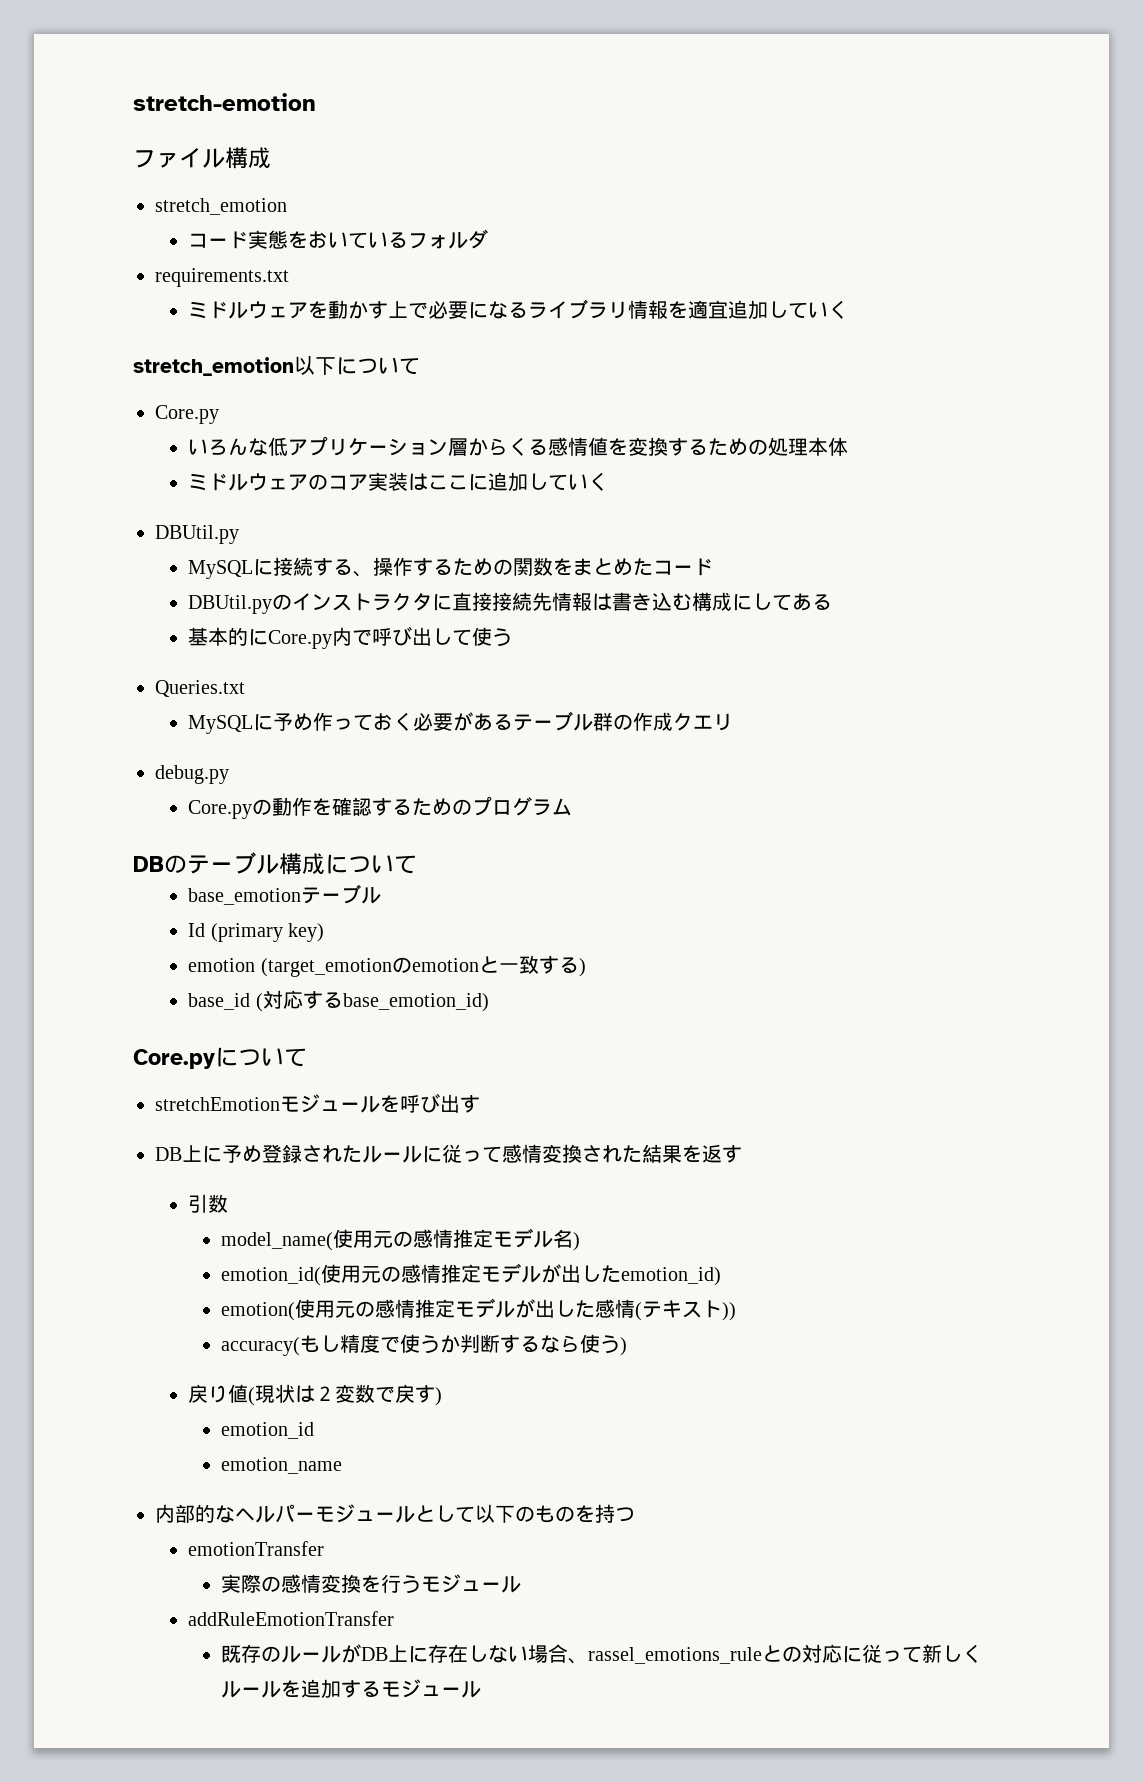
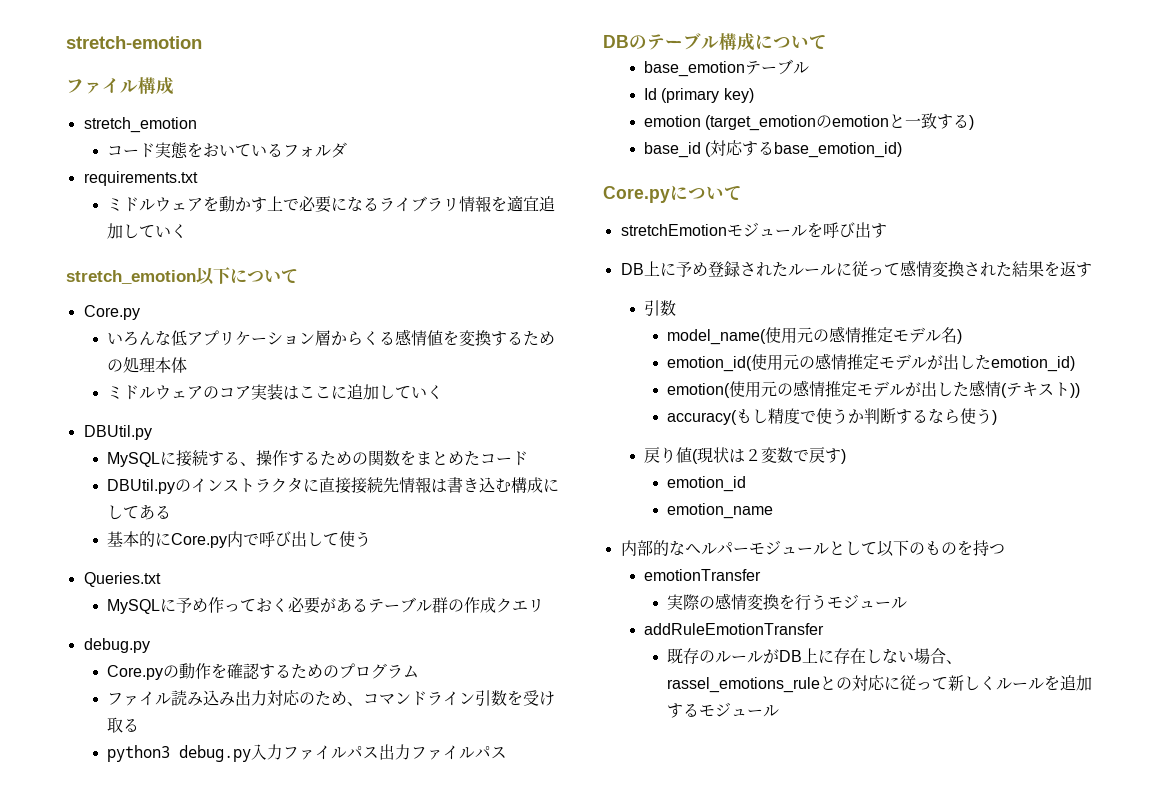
+ ファイル読み込み出力対応のため、コマンドライン引数を受け取る
+ python3 debug.py入力ファイルパス出力ファイルパス

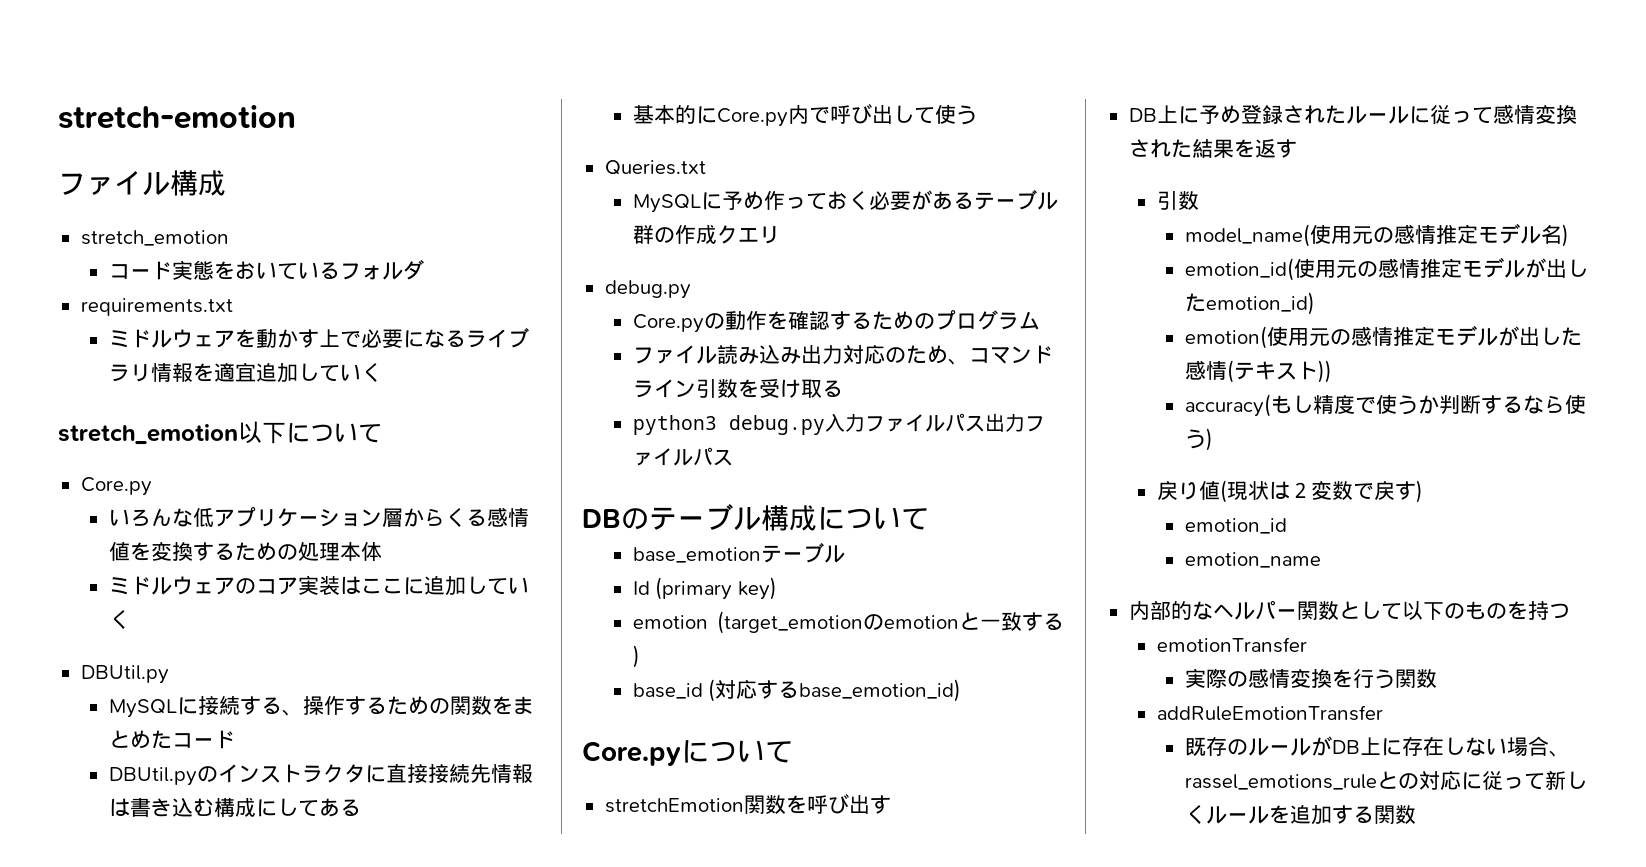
- stretchEmotionモジュールを呼び出す
+ stretchEmotion関数を呼び出す
- 内部的なヘルパーモジュールとして以下のものを持つ
+ 内部的なヘルパー関数として以下のものを持つ
- 実際の感情変換を行うモジュール
+ 実際の感情変換を行う関数
- 既存のルールがDB上に存在しない場合、rassel_emotions_ruleとの対応に従って新しくルールを追加するモジュール
+ 既存のルールがDB上に存在しない場合、rassel_emotions_ruleとの対応に従って新しくルールを追加する関数

